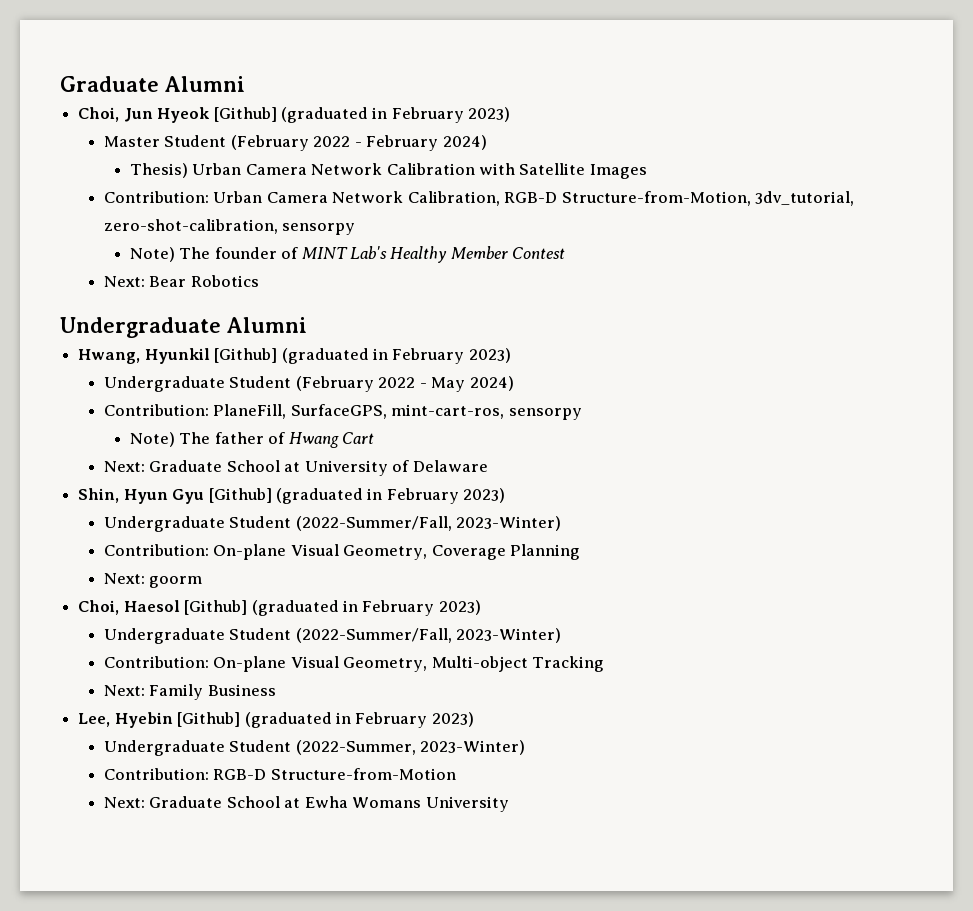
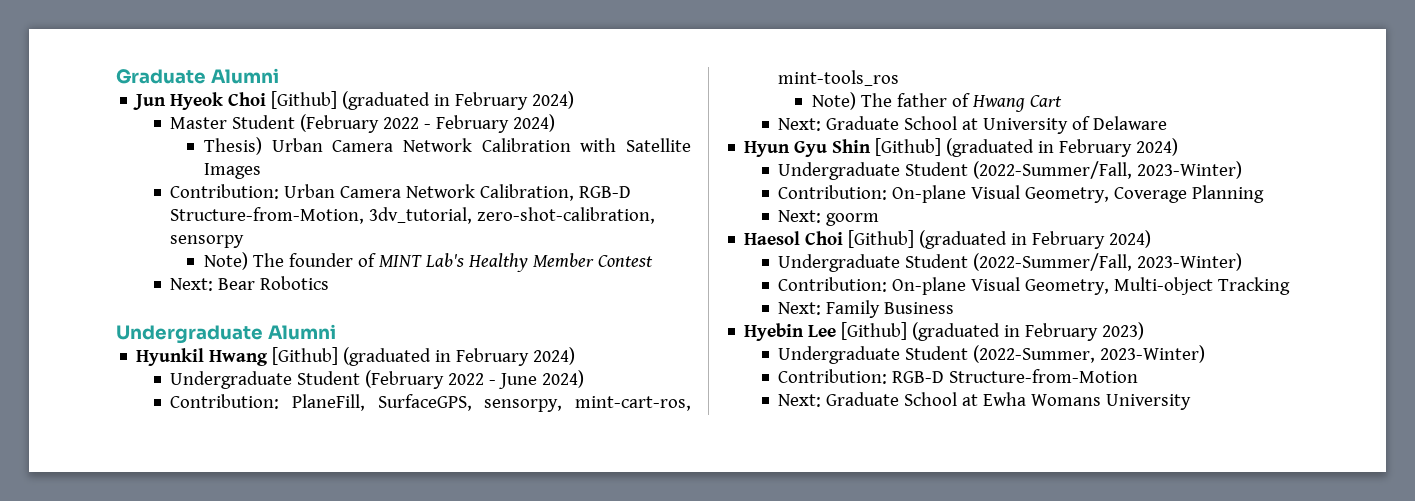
- Choi, Jun Hyeok [Github] (graduated in February 2023)
+ Jun Hyeok Choi [Github] (graduated in February 2024)
- Hwang, Hyunkil [Github] (graduated in February 2023)
+ Hyunkil Hwang [Github] (graduated in February 2024)
- Undergraduate Student (February 2022 - May 2024)
+ Undergraduate Student (February 2022 - June 2024)
- Contribution: PlaneFill, SurfaceGPS, mint-cart-ros, sensorpy
+ Contribution: PlaneFill, SurfaceGPS, sensorpy, mint-cart-ros, mint-tools_ros
- Shin, Hyun Gyu [Github] (graduated in February 2023)
+ Hyun Gyu Shin [Github] (graduated in February 2024)
- Choi, Haesol [Github] (graduated in February 2023)
+ Haesol Choi [Github] (graduated in February 2024)
- Lee, Hyebin [Github] (graduated in February 2023)
+ Hyebin Lee [Github] (graduated in February 2023)

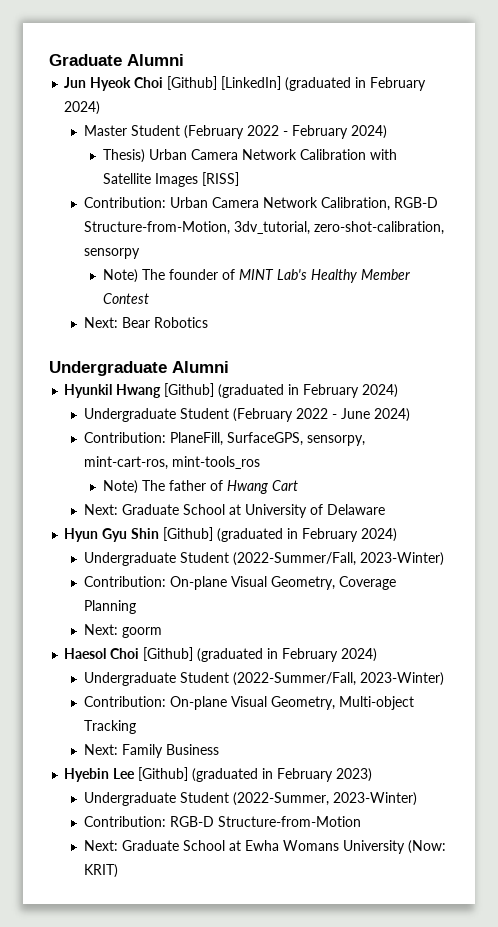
- Jun Hyeok Choi [Github] (graduated in February 2024)
+ Jun Hyeok Choi [Github] [LinkedIn] (graduated in February 2024)
- Thesis) Urban Camera Network Calibration with Satellite Images
+ Thesis) Urban Camera Network Calibration with Satellite Images [RISS]
- Next: Graduate School at Ewha Womans University
+ Next: Graduate School at Ewha Womans University (Now: KRIT)

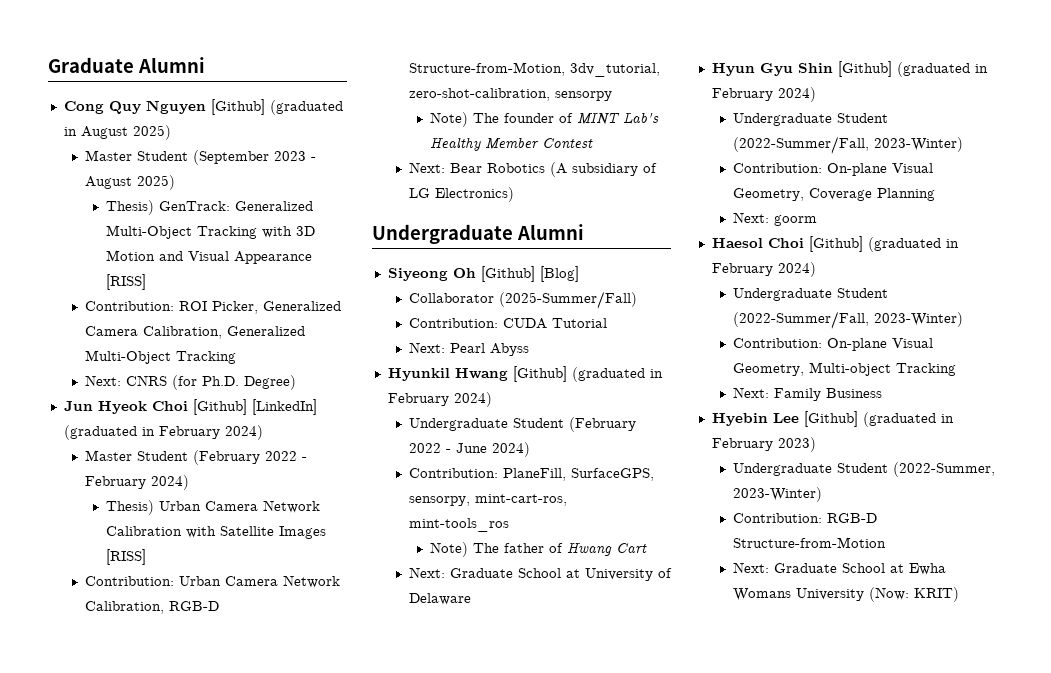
+ Cong Quy Nguyen [Github] (graduated in August 2025)
+ Master Student (September 2023 - August 2025)
+ Thesis) GenTrack: Generalized Multi-Object Tracking with 3D Motion and Visual Appearance [RISS]
+ Contribution: ROI Picker, Generalized Camera Calibration, Generalized Multi-Object Tracking
+ Next: CNRS (for Ph.D. Degree)
- Next: Bear Robotics
+ Next: Bear Robotics (A subsidiary of LG Electronics)
  Undergraduate Alumni
+ Siyeong Oh [Github] [Blog]
+ Collaborator (2025-Summer/Fall)
+ Contribution: CUDA Tutorial
+ Next: Pearl Abyss

